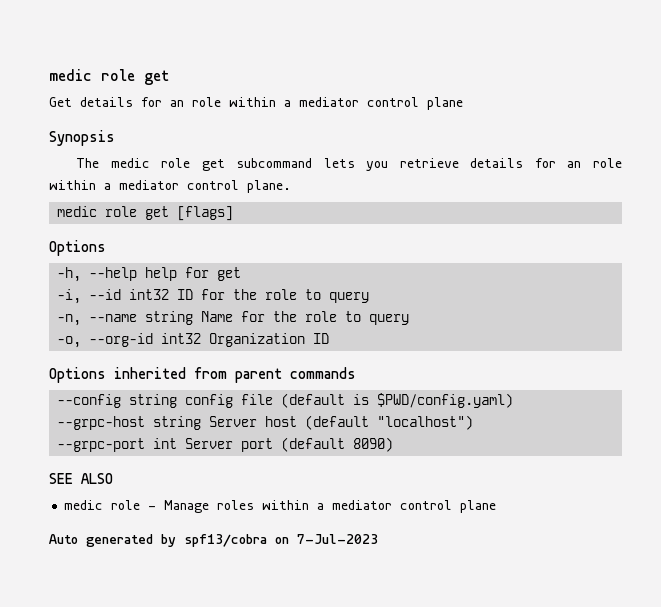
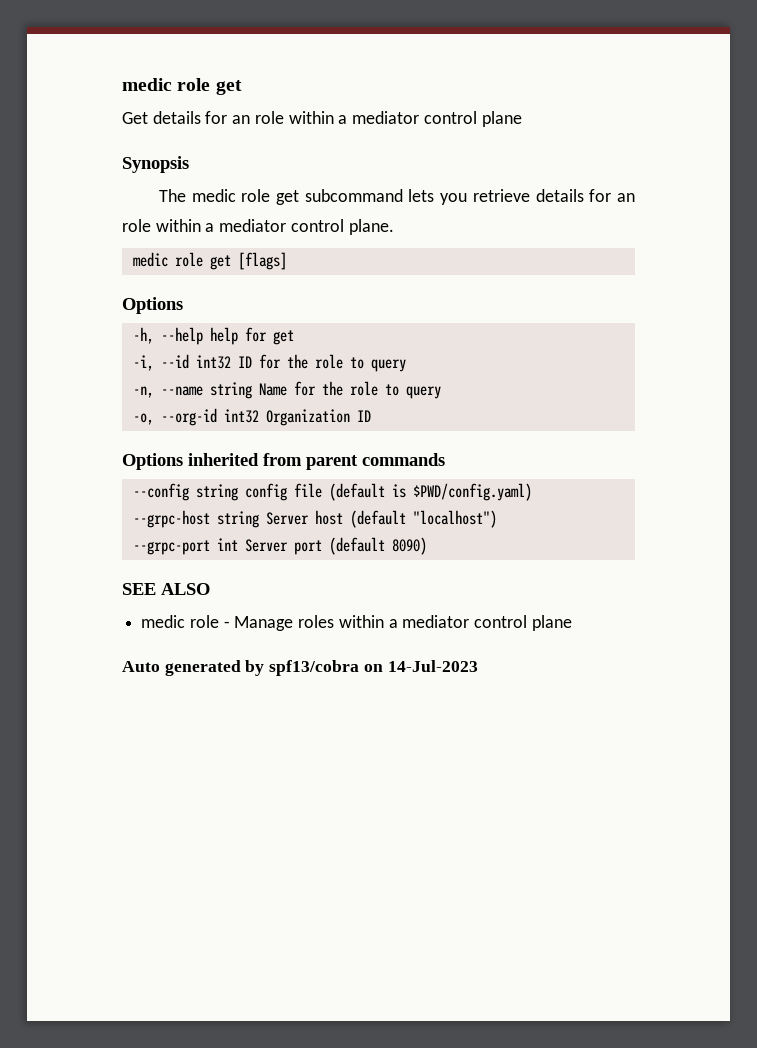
- Auto generated by spf13/cobra on 7-Jul-2023
+ Auto generated by spf13/cobra on 14-Jul-2023

